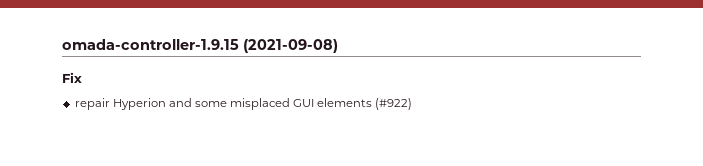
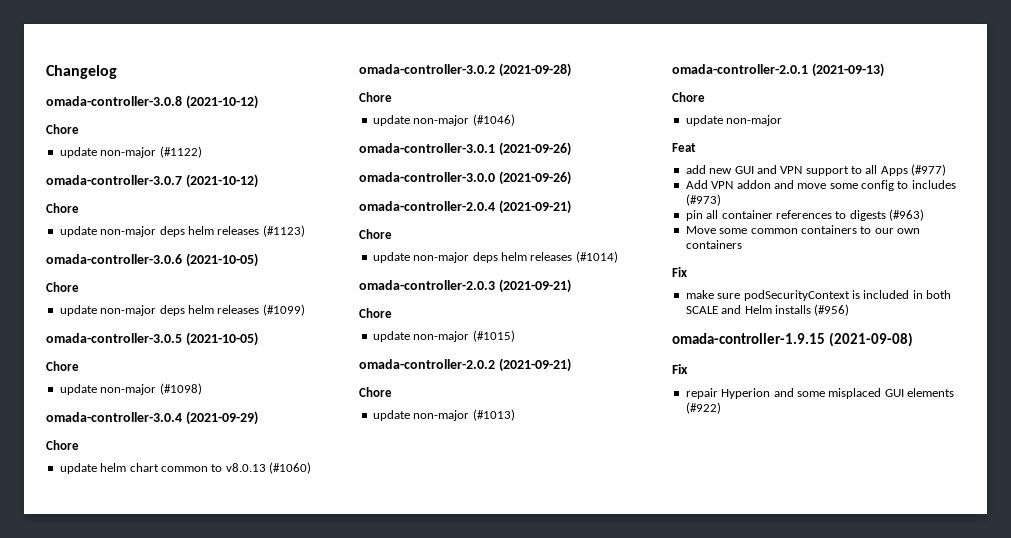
+ Changelog
+ omada-controller-3.0.8 (2021-10-12)
+ Chore
+ update non-major (#1122)
+ omada-controller-3.0.7 (2021-10-12)
+ Chore
+ update non-major deps helm releases (#1123)
+ omada-controller-3.0.6 (2021-10-05)
+ Chore
+ update non-major deps helm releases (#1099)
+ omada-controller-3.0.5 (2021-10-05)
+ Chore
+ update non-major (#1098)
+ omada-controller-3.0.4 (2021-09-29)
+ Chore
+ update helm chart common to v8.0.13 (#1060)
+ omada-controller-3.0.2 (2021-09-28)
+ Chore
+ update non-major (#1046)
+ omada-controller-3.0.1 (2021-09-26)
+ omada-controller-3.0.0 (2021-09-26)
+ omada-controller-2.0.4 (2021-09-21)
+ Chore
+ update non-major deps helm releases (#1014)
+ omada-controller-2.0.3 (2021-09-21)
+ Chore
+ update non-major (#1015)
+ omada-controller-2.0.2 (2021-09-21)
+ Chore
+ update non-major (#1013)
+ omada-controller-2.0.1 (2021-09-13)
+ Chore
+ update non-major
+ Feat
+ add new GUI and VPN support to all Apps (#977)
+ Add VPN addon and move some config to includes (#973)
+ pin all container references to digests (#963)
+ Move some common containers to our own containers
+ Fix
+ make sure podSecurityContext is included in both SCALE and Helm installs (#956)

